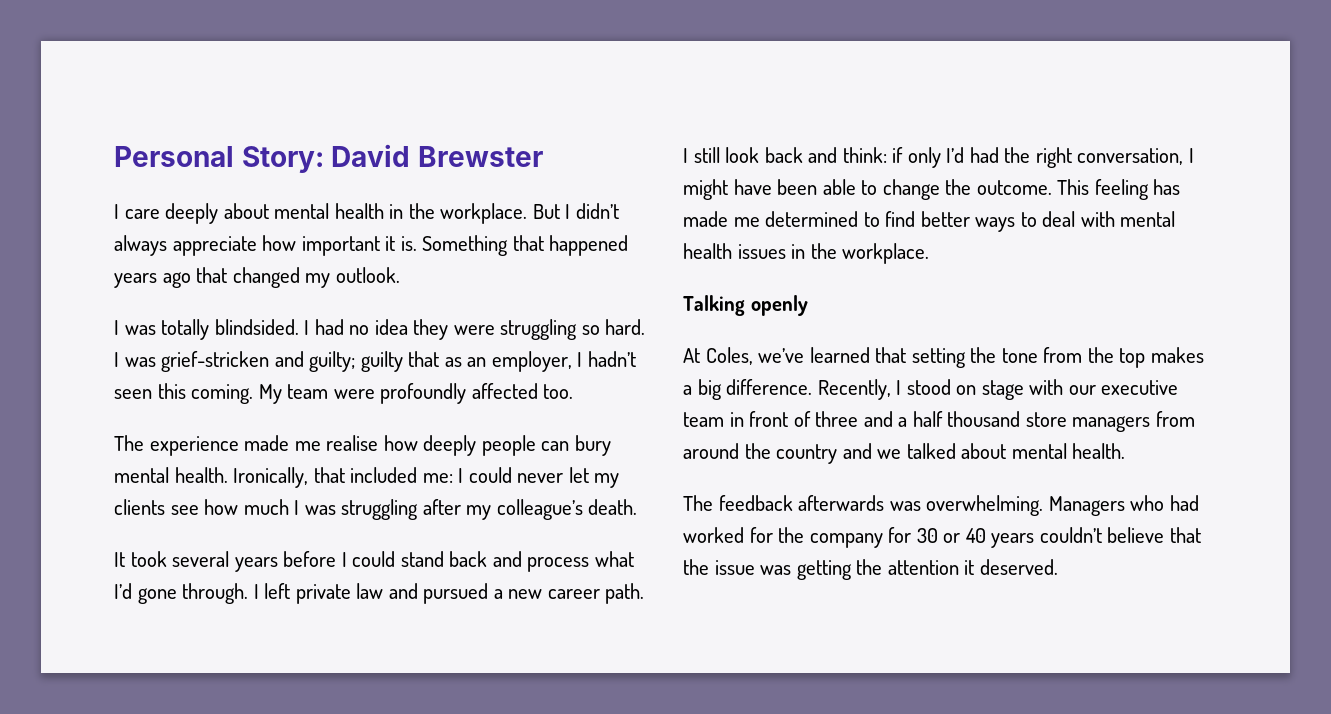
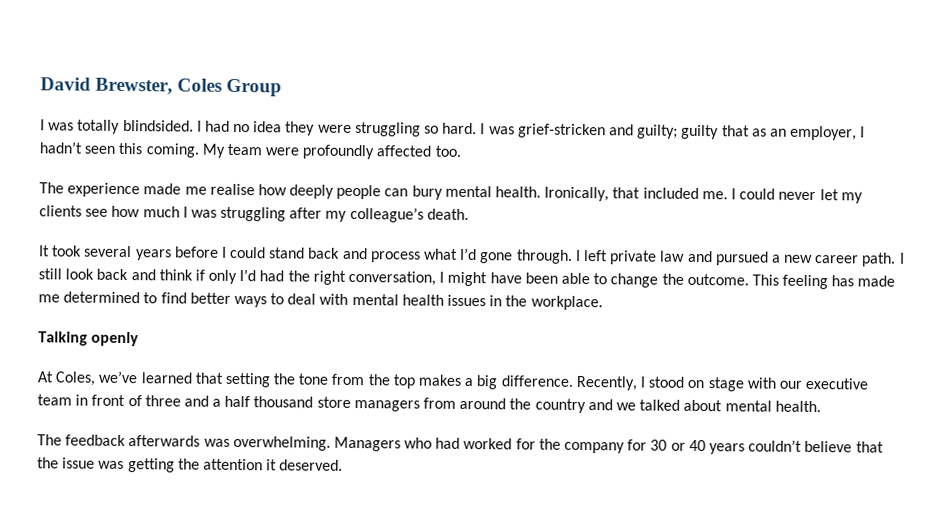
- Personal Story: David Brewster
- I care deeply about mental health in the workplace. But I didn’t always appreciate how important it is. Something that happened years ago that changed my outlook.
+ David Brewster, Coles Group
- Ironically, that included me: I could never let my clients see how much I was struggling after my colleague’s death.
+ Ironically, that included me. I could never let my clients see how much I was struggling after my colleague’s death.
- I still look back and think: if only I’d had the right conversation, I might have been able to change the outcome.
+ I still look back and think if only I’d had the right conversation, I might have been able to change the outcome.

